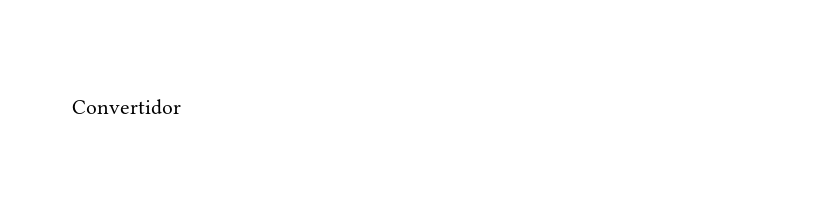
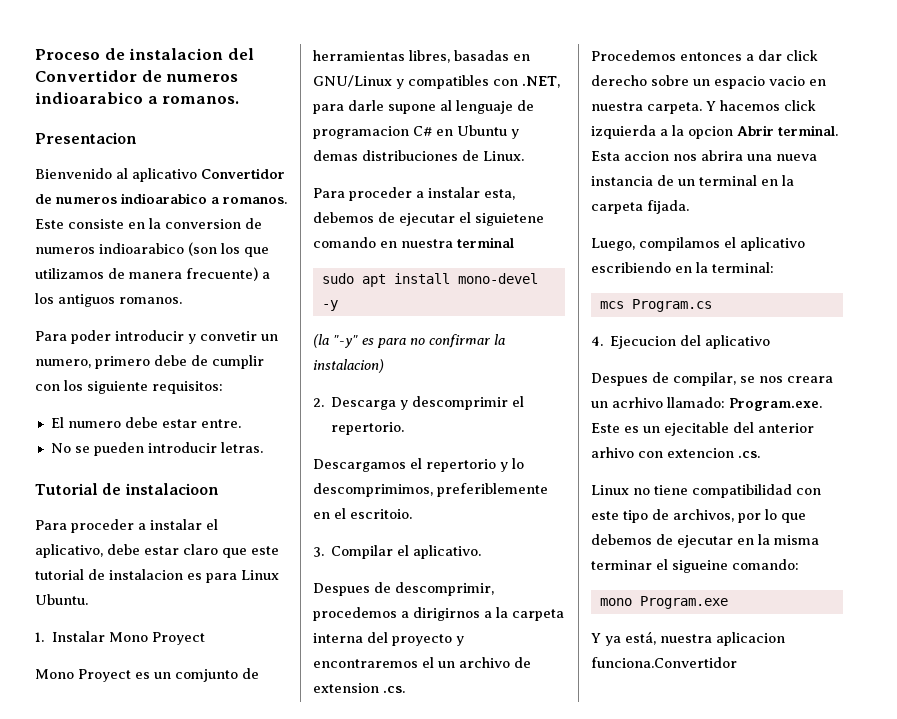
- Convertidor
+ Proceso de instalacion del Convertidor de numeros indioarabico a romanos.
+ Presentacion
+ Bienvenido al aplicativo Convertidor de numeros indioarabico a romanos. Este consiste en la conversion de numeros indioarabico (son los que utilizamos de manera frecuente) a los antiguos romanos.
+ Para poder introducir y convetir un numero, primero debe de cumplir con los siguiente requisitos:
+ El numero debe estar entre.
+ No se pueden introducir letras.
+ Tutorial de instalacioon
+ Para proceder a instalar el aplicativo, debe estar claro que este tutorial de instalacion es para Linux Ubuntu.
+ 1. Instalar Mono Proyect
+ Mono Proyect es un comjunto de herramientas libres, basadas en GNU/Linux y compatibles con .NET, para darle supone al lenguaje de programacion C# en Ubuntu y demas distribuciones de Linux.
+ Para proceder a instalar esta, debemos de ejecutar el siguietene comando en nuestra terminal
+ sudo apt install mono-devel -y
+ (la "-y" es para no confirmar la instalacion)
+ 2. Descarga y descomprimir el repertorio.
+ Descargamos el repertorio y lo descomprimimos, preferiblemente en el escritoio.
+ 3. Compilar el aplicativo.
+ Despues de descomprimir, procedemos a dirigirnos a la carpeta interna del proyecto y encontraremos el un archivo de extension .cs.
+ Procedemos entonces a dar click derecho sobre un espacio vacio en nuestra carpeta. Y hacemos click izquierda a la opcion Abrir terminal. Esta accion nos abrira una nueva instancia de un terminal en la carpeta fijada.
+ Luego, compilamos el aplicativo escribiendo en la terminal:
+ mcs Program.cs
+ 4. Ejecucion del aplicativo
+ Despues de compilar, se nos creara un acrhivo llamado: Program.exe. Este es un ejecitable del anterior arhivo con extencion .cs.
+ Linux no tiene compatibilidad con este tipo de archivos, por lo que debemos de ejecutar en la misma terminar el sigueine comando:
+ mono Program.exe
+ Y ya está, nuestra aplicacion funciona.Convertidor

